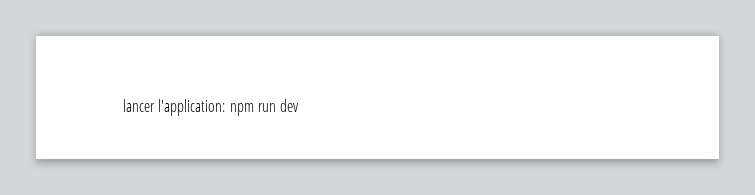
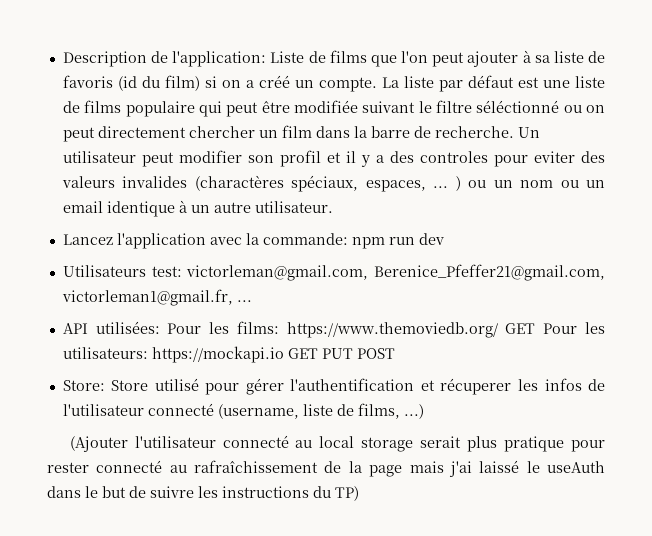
- lancer l'application: npm run dev
+ Description de l'application: Liste de films que l'on peut ajouter à sa liste de favoris (id du film) si on a créé un compte. La liste par défaut est une liste de films populaire qui peut être modifiée suivant le filtre séléctionné ou on peut directement chercher un film dans la barre de recherche. Un utilisateur peut modifier son profil et il y a des controles pour eviter des valeurs invalides (charactères spéciaux, espaces, ... ) ou un nom ou un email identique à un autre utilisateur.
+ Lancez l'application avec la commande: npm run dev
+ Utilisateurs test: victorleman@gmail.com, Berenice_Pfeffer21@gmail.com, victorleman1@gmail.fr, ...
+ API utilisées: Pour les films: https://www.themoviedb.org/ GET Pour les utilisateurs: https://mockapi.io GET PUT POST
+ Store: Store utilisé pour gérer l'authentification et récuperer les infos de l'utilisateur connecté (username, liste de films, ...)
+ (Ajouter l'utilisateur connecté au local storage serait plus pratique pour rester connecté au rafraîchissement de la page mais j'ai laissé le useAuth dans le but de suivre les instructions du TP)

